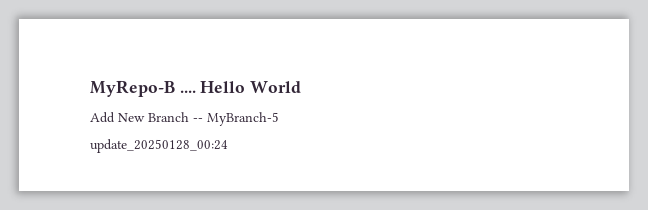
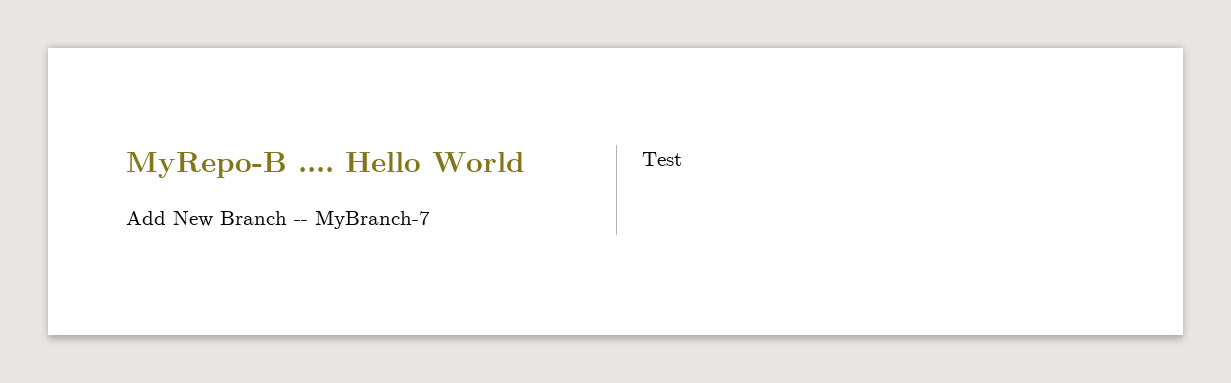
- Add New Branch -- MyBranch-5
- update_20250128_00:24
+ Add New Branch -- MyBranch-7
+ Test

